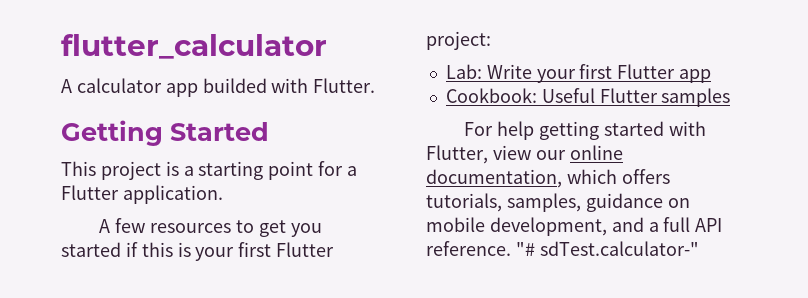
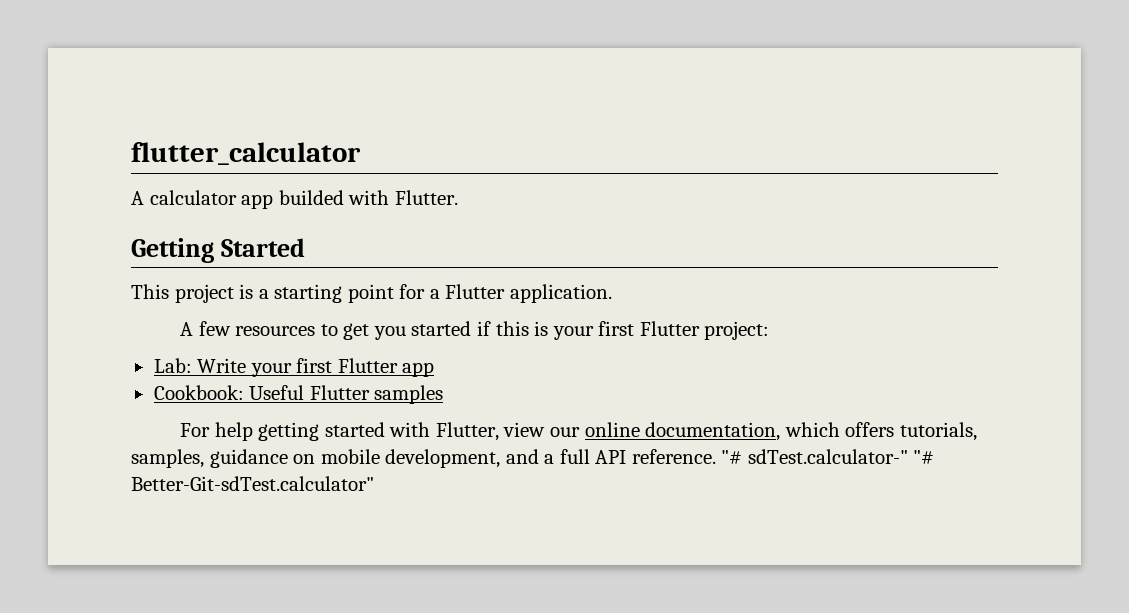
- "# sdTest.calculator-"
+ "# sdTest.calculator-" "# Better-Git-sdTest.calculator"

